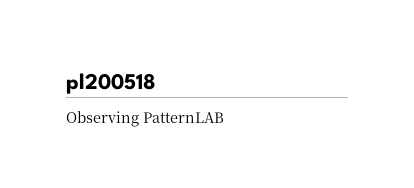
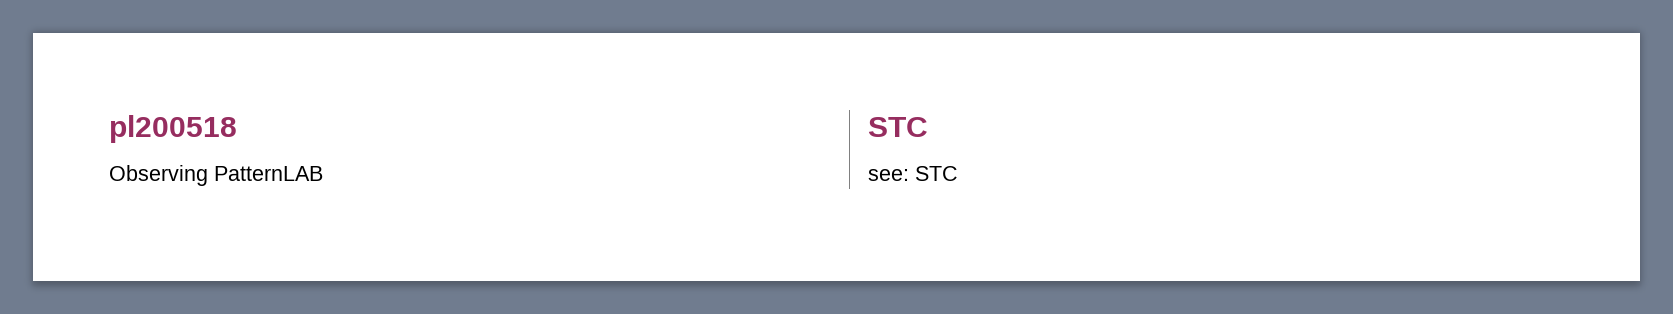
  Observing PatternLAB
+ STC
+ see: STC

